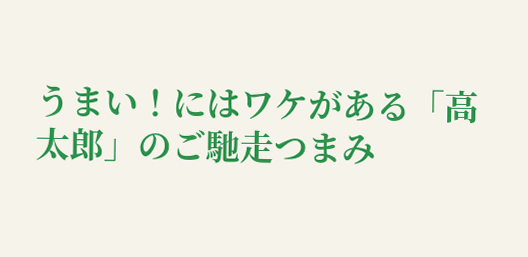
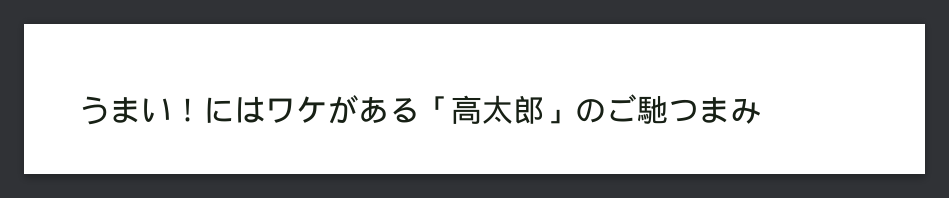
- にはワケがある「高太郎」のご馳走つまみ
+ にはワケがある「高太郎」のご馳つまみ

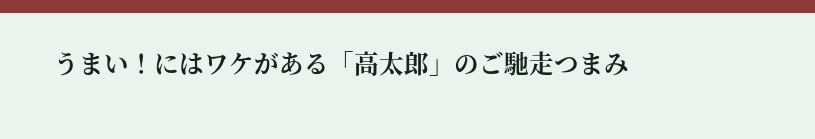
- にはワケがある「高太郎」のご馳つまみ
+ にはワケがある「高太郎」のご馳走つまみ

